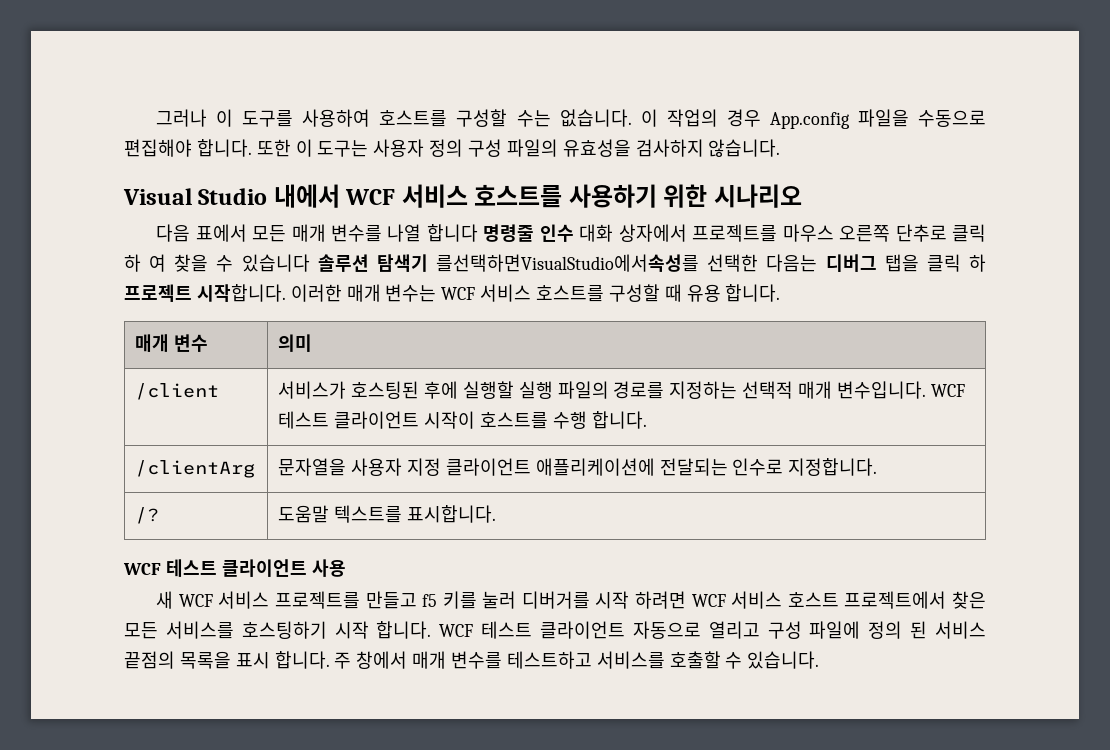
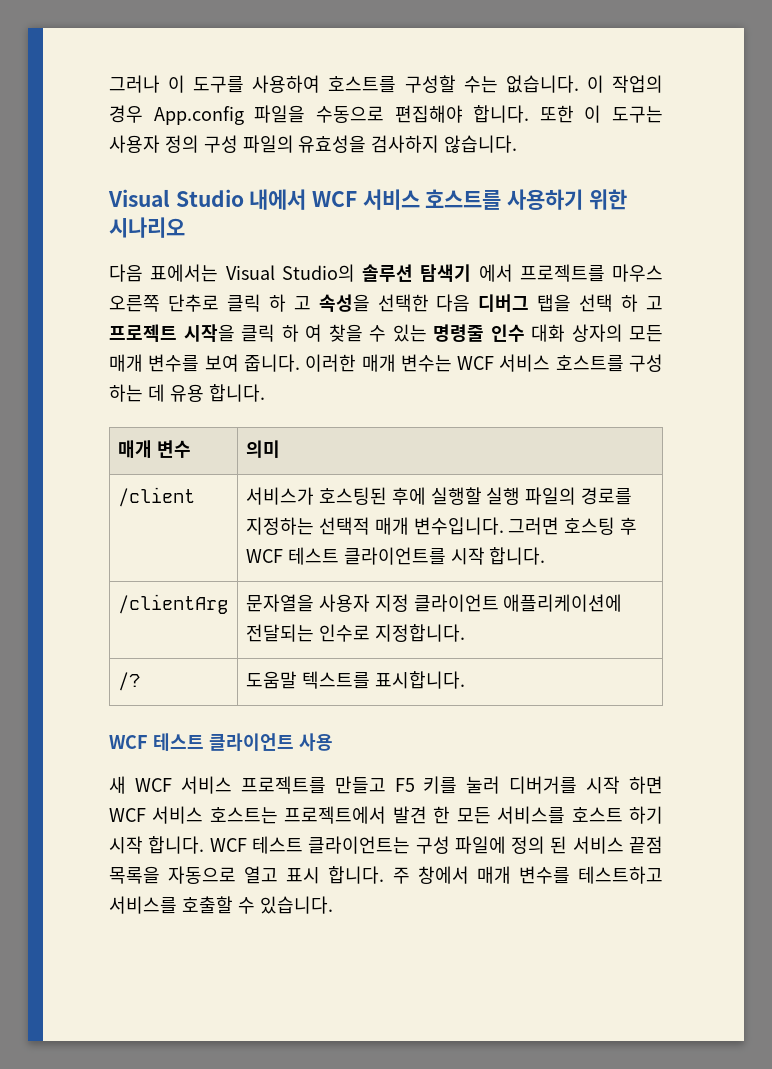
- 다음 표에서 모든 매개 변수를 나열 합니다 명령줄 인수 대화 상자에서 프로젝트를 마우스 오른쪽 단추로 클릭 하 여 찾을 수 있습니다 솔루션 탐색기 를선택하면VisualStudio에서속성를 선택한 다음는 디버그 탭을 클릭 하 프로젝트 시작합니다.
+ 다음 표에서는 Visual Studio의 솔루션 탐색기 에서 프로젝트를 마우스 오른쪽 단추로 클릭 하 고 속성을 선택한 다음 디버그 탭을 선택 하 고 프로젝트 시작을 클릭 하 여 찾을 수 있는 명령줄 인수 대화 상자의 모든 매개 변수를 보여 줍니다.
- 이러한 매개 변수는 WCF 서비스 호스트를 구성할 때 유용 합니다.
+ 이러한 매개 변수는 WCF 서비스 호스트를 구성 하는 데 유용 합니다.
- /client | 서비스가 호스팅된 후에 실행할 실행 파일의 경로를 지정하는 선택적 매개 변수입니다. WCF 테스트 클라이언트 시작이 호스트를 수행 합니다.
+ /client | 서비스가 호스팅된 후에 실행할 실행 파일의 경로를 지정하는 선택적 매개 변수입니다. 그러면 호스팅 후 WCF 테스트 클라이언트를 시작 합니다.
- 새 WCF 서비스 프로젝트를 만들고 f5 키를 눌러 디버거를 시작 하려면 WCF 서비스 호스트 프로젝트에서 찾은 모든 서비스를 호스팅하기 시작 합니다.
+ 새 WCF 서비스 프로젝트를 만들고 F5 키를 눌러 디버거를 시작 하면 WCF 서비스 호스트는 프로젝트에서 발견 한 모든 서비스를 호스트 하기 시작 합니다.
- WCF 테스트 클라이언트 자동으로 열리고 구성 파일에 정의 된 서비스 끝점의 목록을 표시 합니다.
+ WCF 테스트 클라이언트는 구성 파일에 정의 된 서비스 끝점 목록을 자동으로 열고 표시 합니다.

